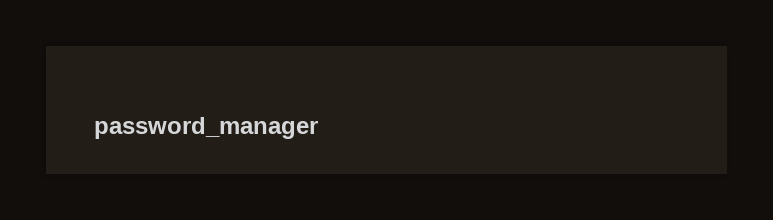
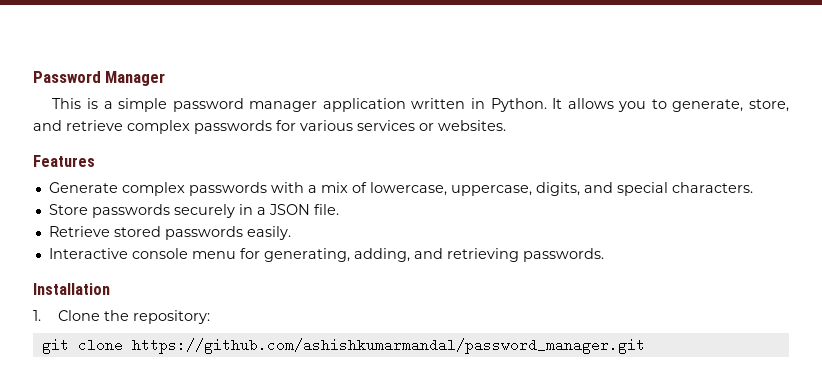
- password_manager
+ Password Manager
+ This is a simple password manager application written in Python. It allows you to generate, store, and retrieve complex passwords for various services or websites.
+ Features
+ Generate complex passwords with a mix of lowercase, uppercase, digits, and special characters.
+ Store passwords securely in a JSON file.
+ Retrieve stored passwords easily.
+ Interactive console menu for generating, adding, and retrieving passwords.
+ Installation
+ 1. Clone the repository:
+ git clone https://github.com/ashishkumarmandal/password_manager.git

